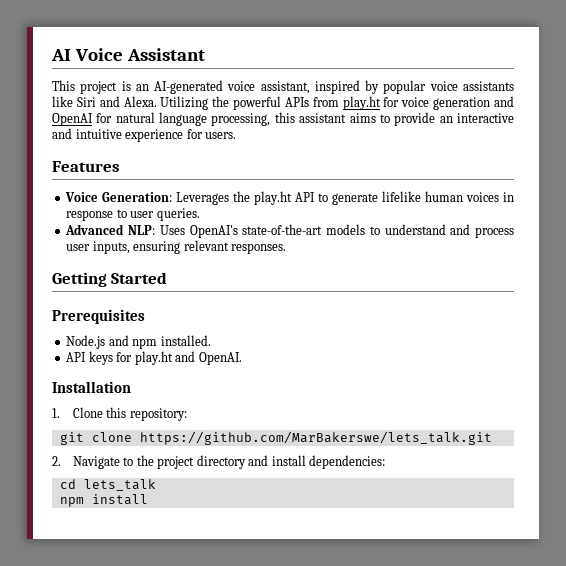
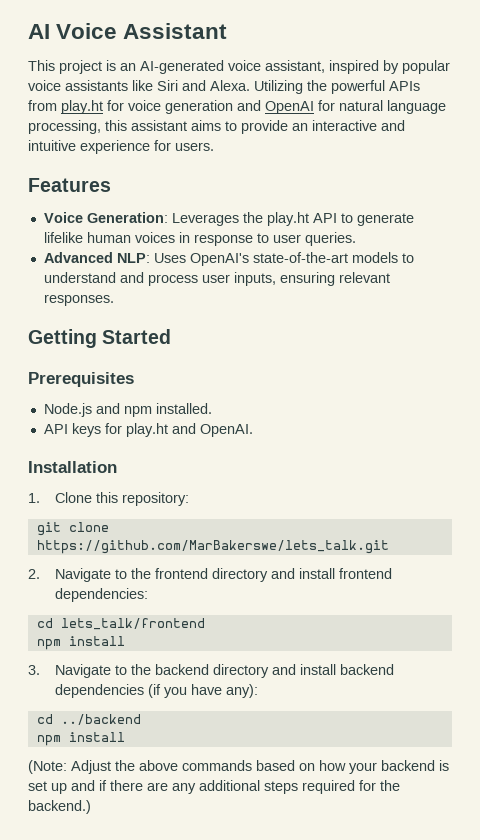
- 2. Navigate to the project directory and install dependencies:
+ 2. Navigate to the frontend directory and install frontend dependencies:
- cd lets_talk
+ cd lets_talk/frontend
  npm install
+ 3. Navigate to the backend directory and install backend dependencies (if you have any):
+ cd ../backend
+ npm install
+ (Note: Adjust the above commands based on how your backend is set up and if there are any additional steps required for the backend.)

